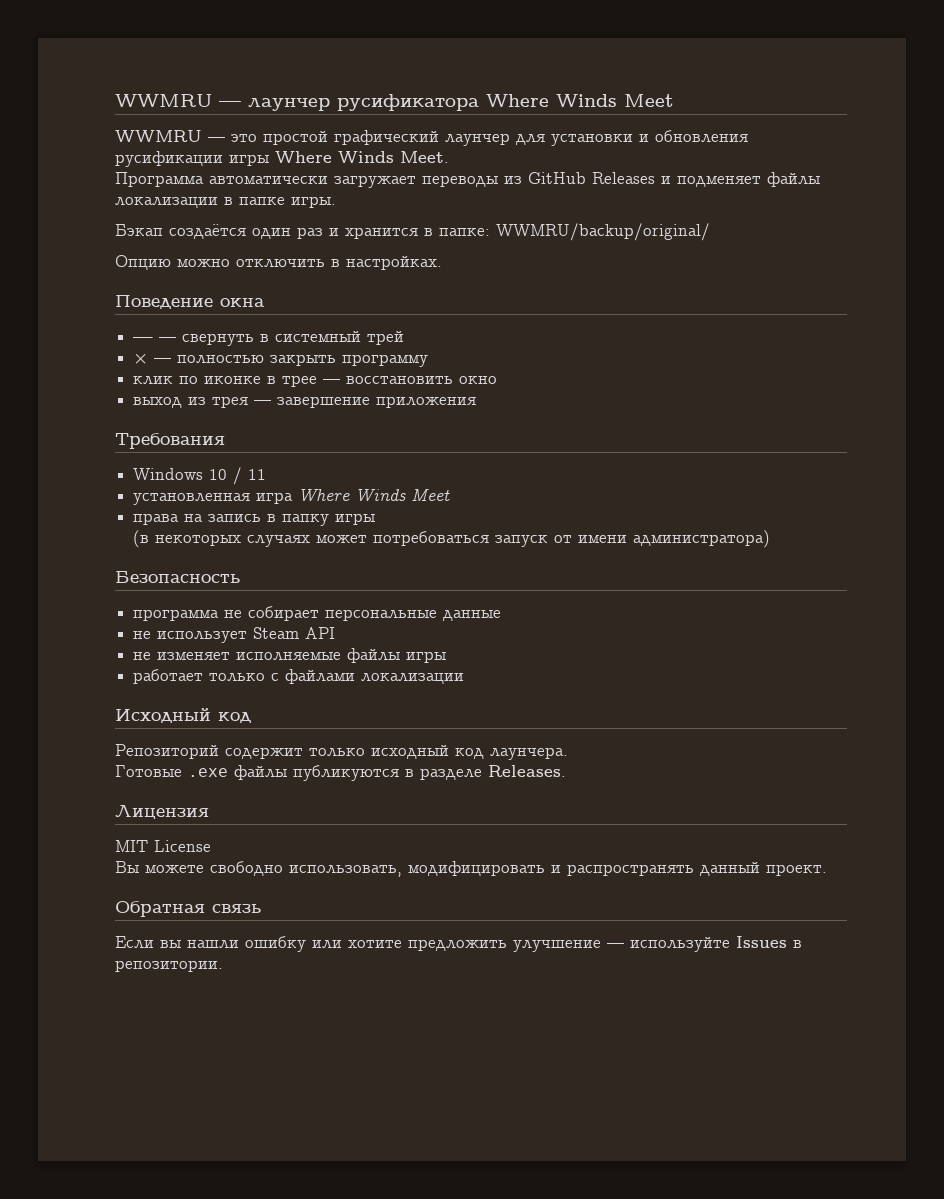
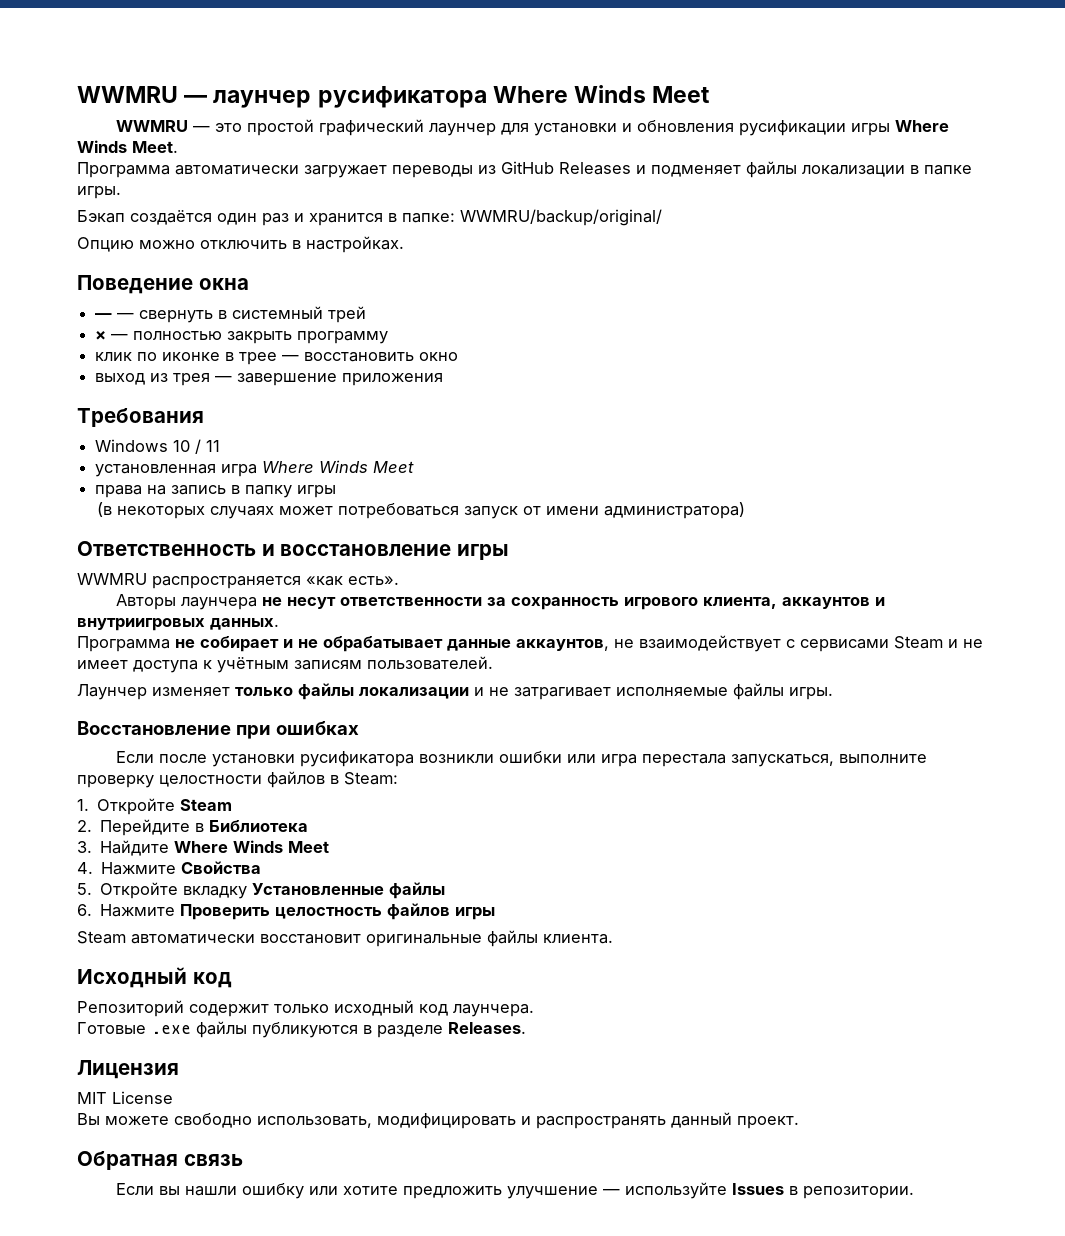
- Безопасность
- программа не собирает персональные данные
- не использует Steam API
- не изменяет исполняемые файлы игры
- работает только с файлами локализации
+ Ответственность и восстановление игры
+ WWMRU распространяется «как есть».
+ Авторы лаунчера не несут ответственности за сохранность игрового клиента, аккаунтов и внутриигровых данных.
+ Программа не собирает и не обрабатывает данные аккаунтов, не взаимодействует с сервисами Steam и не имеет доступа к учётным записям пользователей.
+ Лаунчер изменяет только файлы локализации и не затрагивает исполняемые файлы игры.
+ Восстановление при ошибках
+ Если после установки русификатора возникли ошибки или игра перестала запускаться, выполните проверку целостности файлов в Steam:
+ 1. Откройте Steam
+ 2. Перейдите в Библиотека
+ 3. Найдите Where Winds Meet
+ 4. Нажмите Свойства
+ 5. Откройте вкладку Установленные файлы
+ 6. Нажмите Проверить целостность файлов игры
+ Steam автоматически восстановит оригинальные файлы клиента.

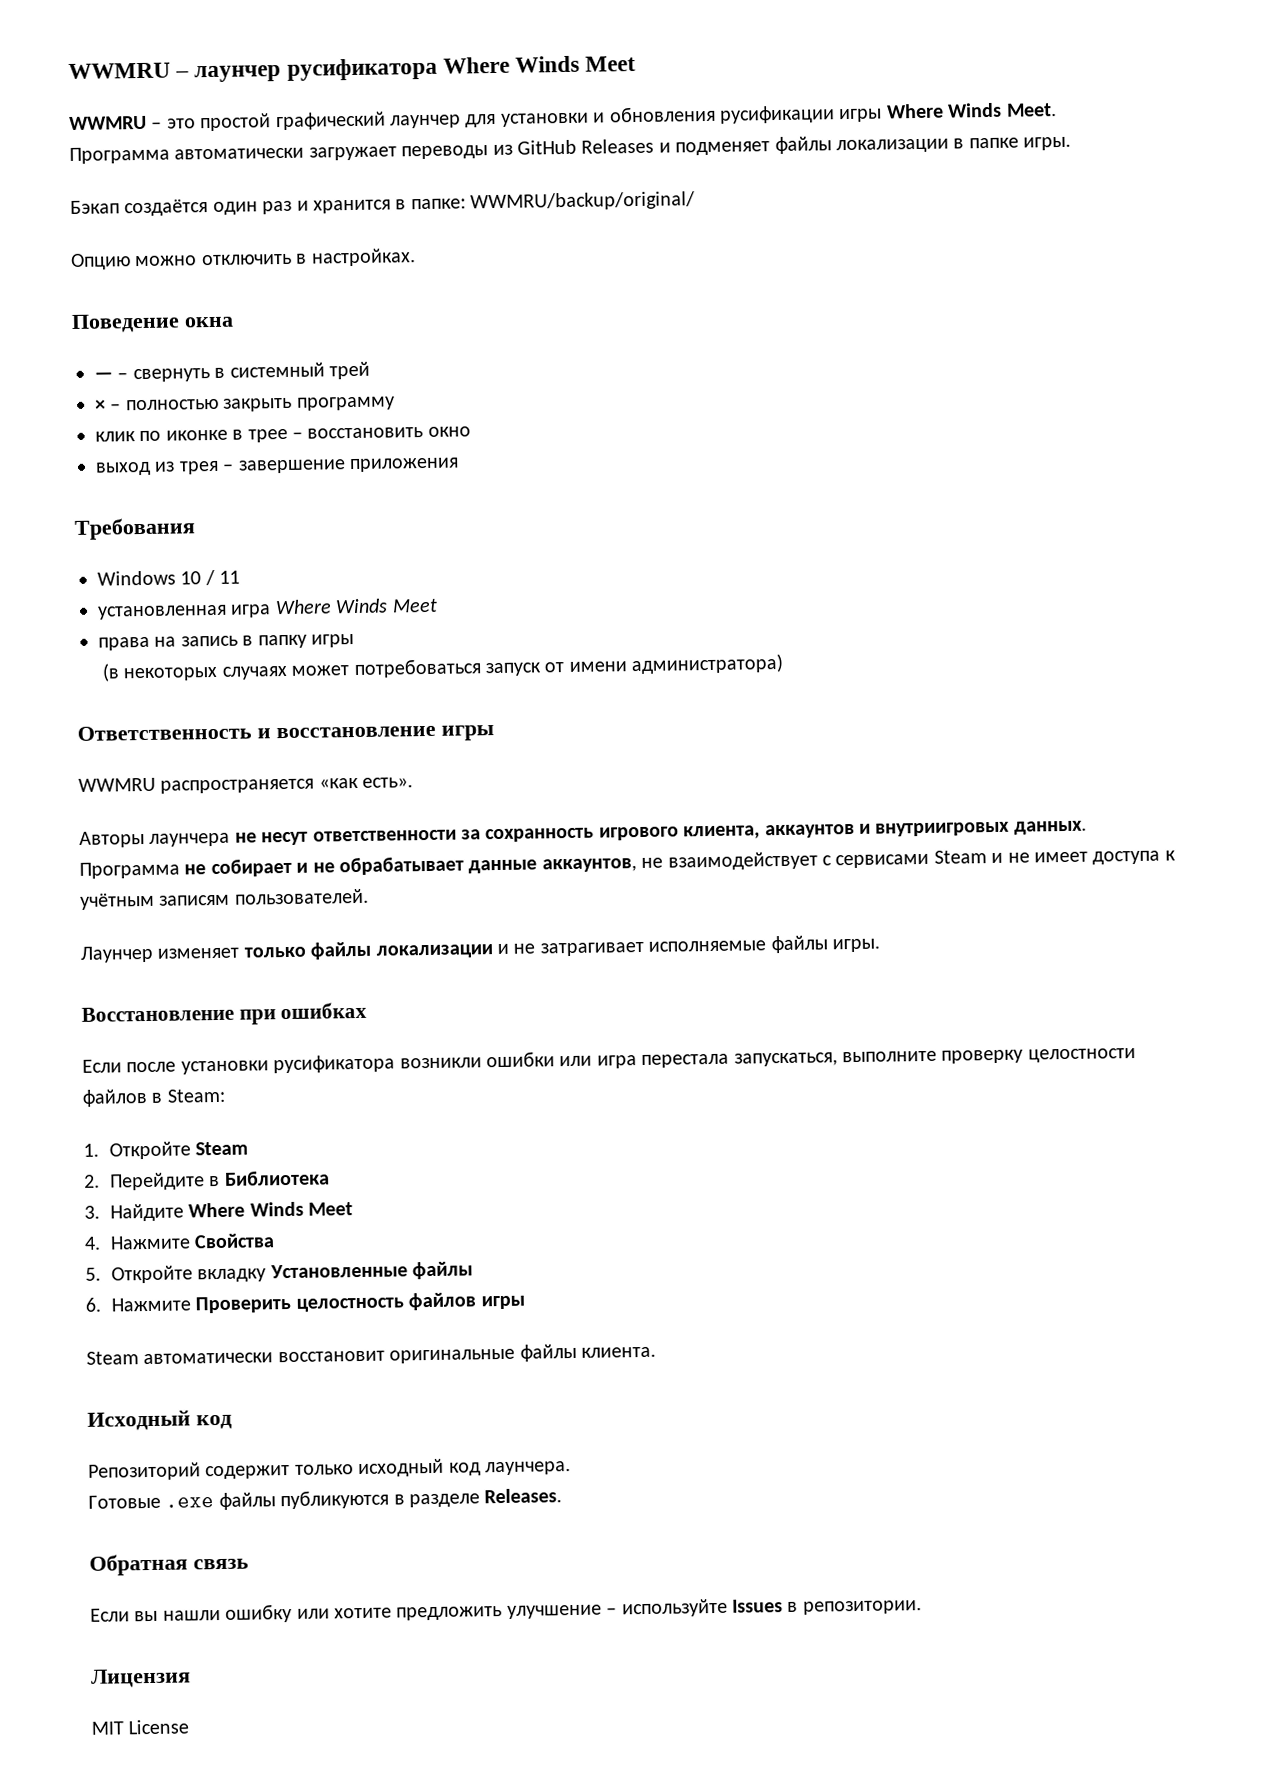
- WWMRU — лаунчер русификатора Where Winds Meet
+ WWMRU – лаунчер русификатора Where Winds Meet
- WWMRU — это простой графический лаунчер для установки и обновления русификации игры Where Winds Meet.
+ WWMRU – это простой графический лаунчер для установки и обновления русификации игры Where Winds Meet.
- — — свернуть в системный трей
+ — – свернуть в системный трей
- × — полностью закрыть программу
+ × – полностью закрыть программу
- клик по иконке в трее — восстановить окно
+ клик по иконке в трее – восстановить окно
- выход из трея — завершение приложения
+ выход из трея – завершение приложения
- Лицензия
- MIT License
- Вы можете свободно использовать, модифицировать и распространять данный проект.
- Если вы нашли ошибку или хотите предложить улучшение — используйте Issues в репозитории.
+ Если вы нашли ошибку или хотите предложить улучшение – используйте Issues в репозитории.
+ Лицензия
+ MIT License

